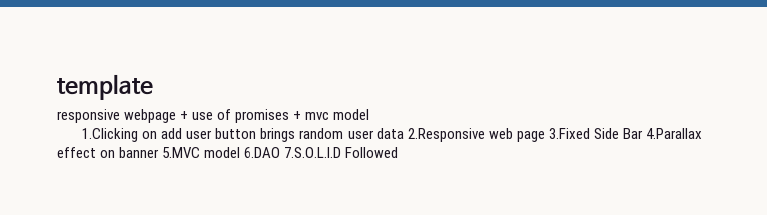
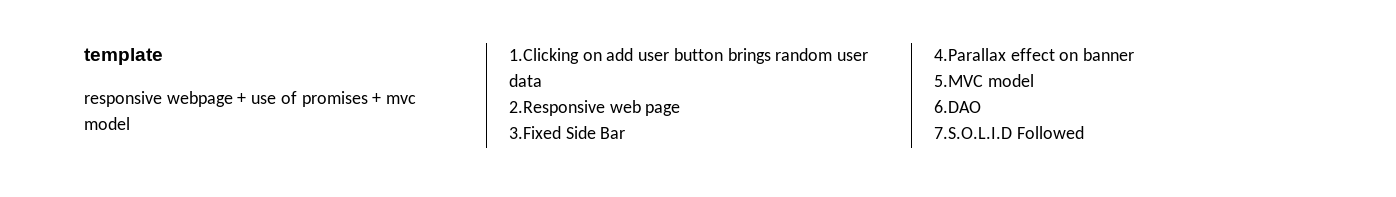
- 1.Clicking on add user button brings random user data 2.Responsive web page 3.Fixed Side Bar 4.Parallax effect on banner 5.MVC model 6.DAO 7.S.O.L.I.D Followed
+ 1.Clicking on add user button brings random user data
+ 2.Responsive web page
+ 3.Fixed Side Bar
+ 4.Parallax effect on banner
+ 5.MVC model
+ 6.DAO
+ 7.S.O.L.I.D Followed

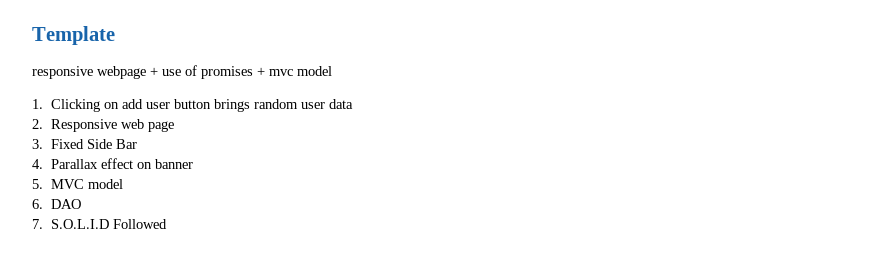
- template
+ Template
- 1.Clicking on add user button brings random user data
+ 1. Clicking on add user button brings random user data
- 2.Responsive web page
+ 2. Responsive web page
- 3.Fixed Side Bar
+ 3. Fixed Side Bar
- 4.Parallax effect on banner
+ 4. Parallax effect on banner
- 5.MVC model
- 6.DAO
- 7.S.O.L.I.D Followed
+ 5. MVC model
+ 6. DAO
+ 7. S.O.L.I.D Followed

